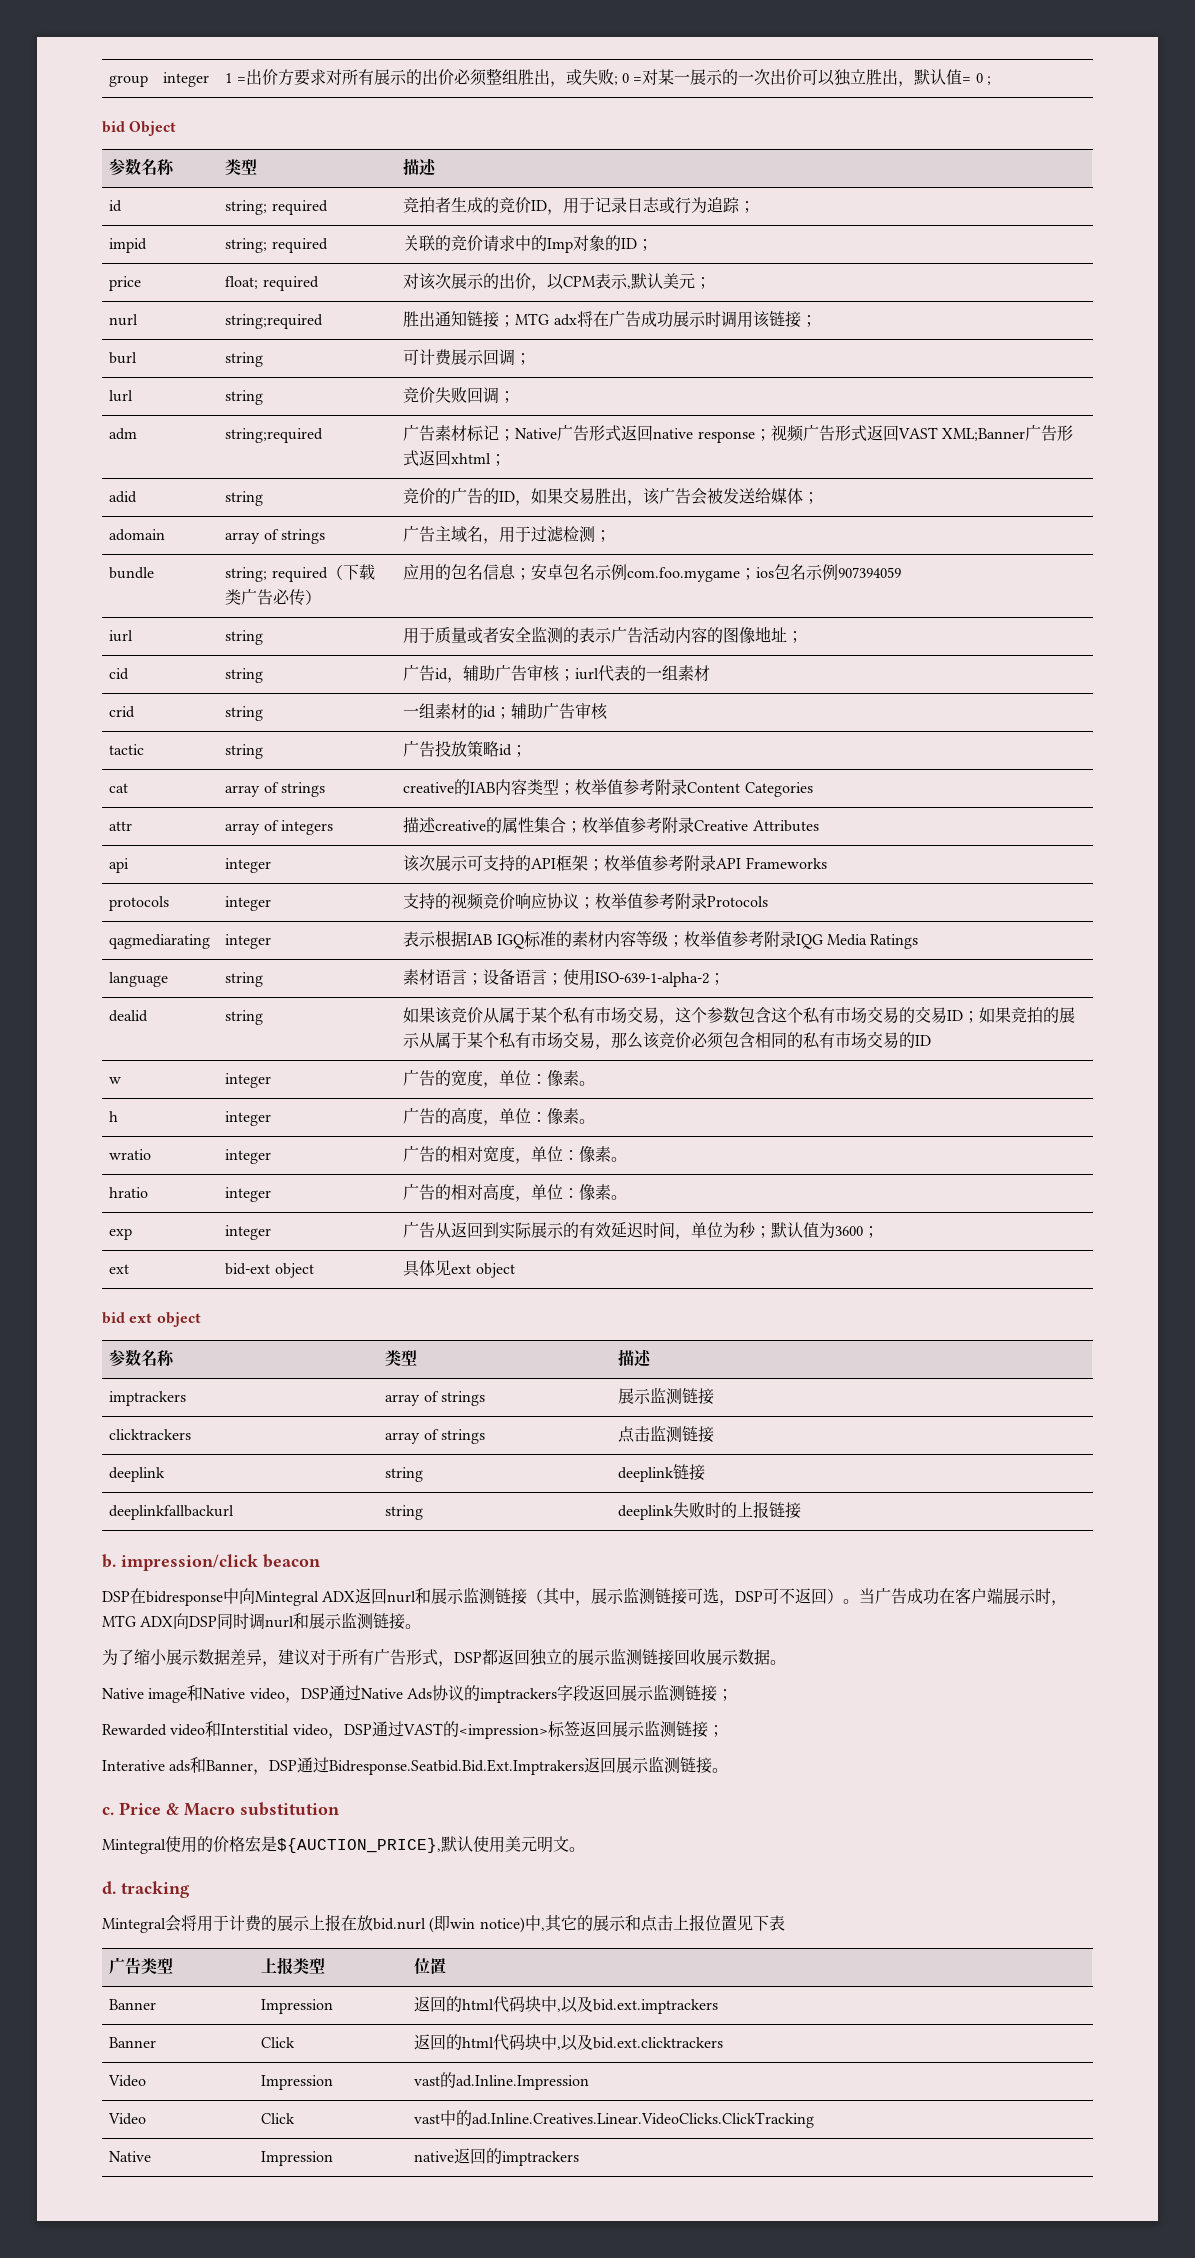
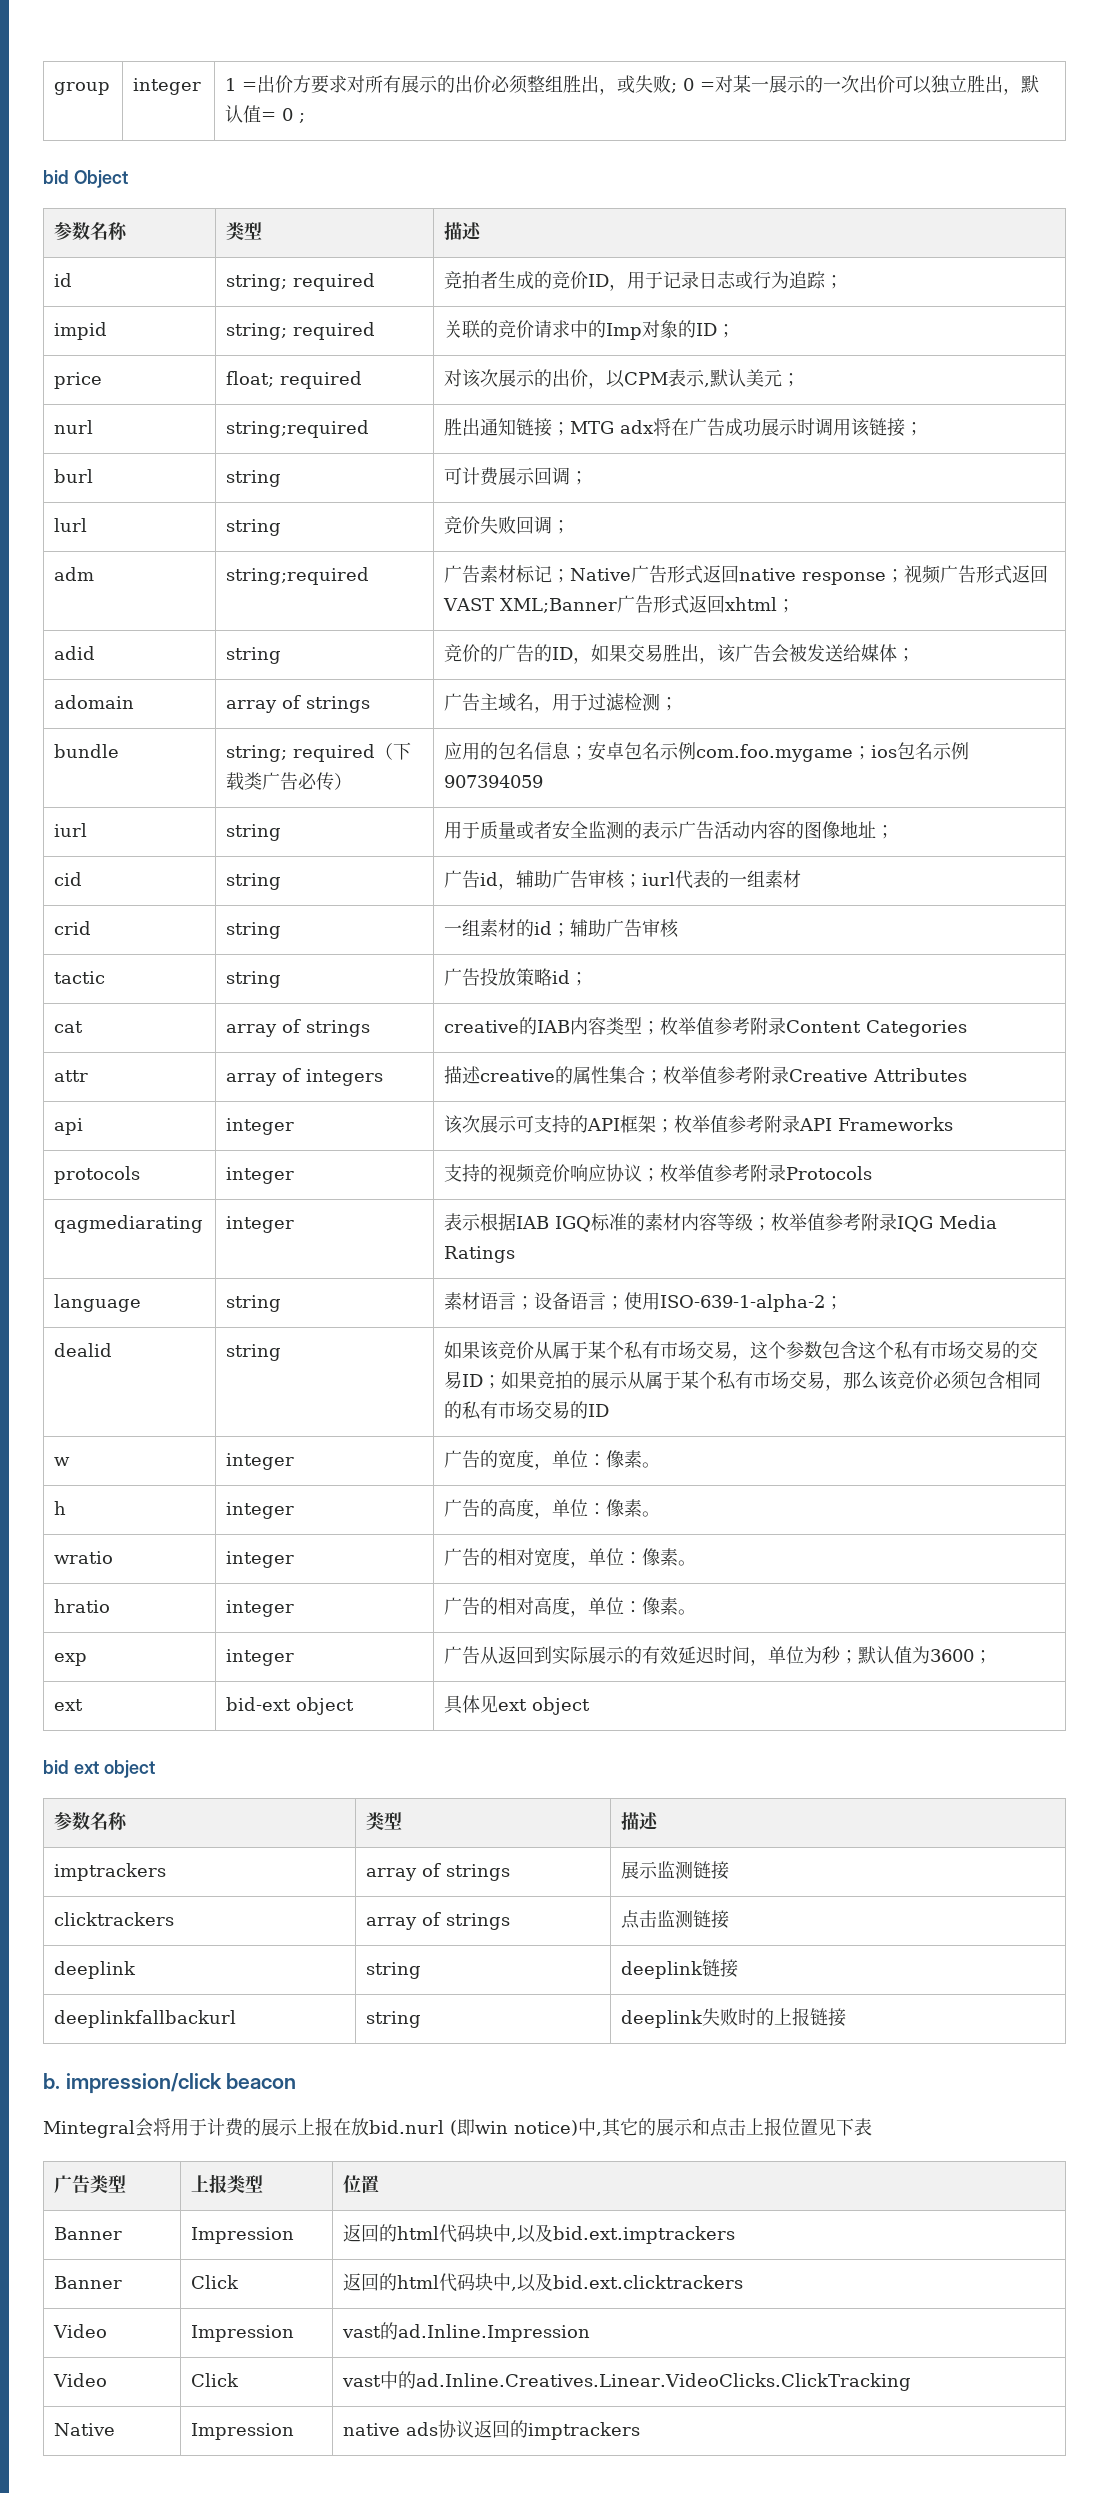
- DSP在bidresponse中向Mintegral ADX返回nurl和展示监测链接（其中，展示监测链接可选，DSP可不返回）。当广告成功在客户端展示时，MTG ADX向DSP同时调nurl和展示监测链接。
- 为了缩小展示数据差异，建议对于所有广告形式，DSP都返回独立的展示监测链接回收展示数据。
- Native image和Native video，DSP通过Native Ads协议的imptrackers字段返回展示监测链接；
- Rewarded video和Interstitial video，DSP通过VAST的<impression>标签返回展示监测链接；
- Interative ads和Banner，DSP通过Bidresponse.Seatbid.Bid.Ext.Imptrakers返回展示监测链接。
- c. Price & Macro substitution
- Mintegral使用的价格宏是${AUCTION_PRICE},默认使用美元明文。
- d. tracking
- Native | Impression | native返回的imptrackers
+ Native | Impression | native ads协议返回的imptrackers

